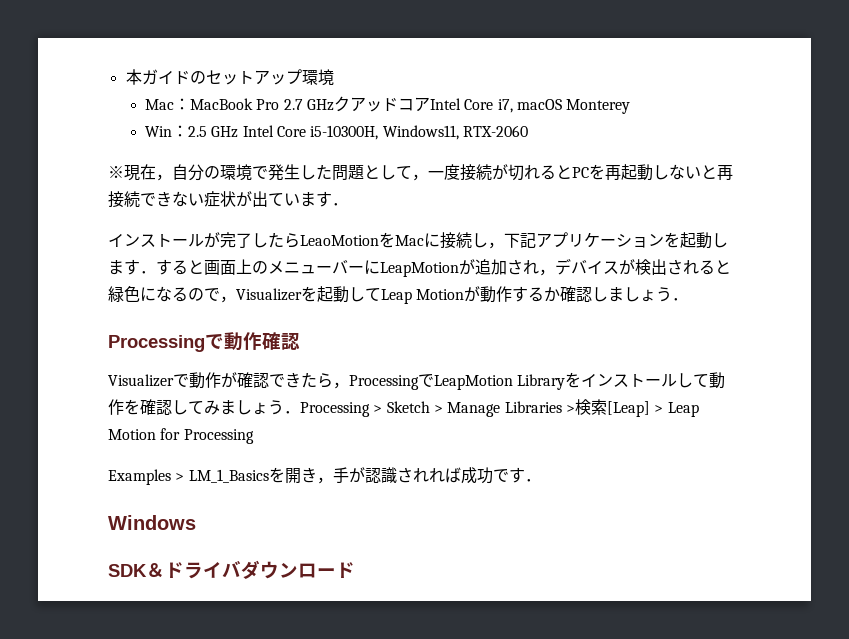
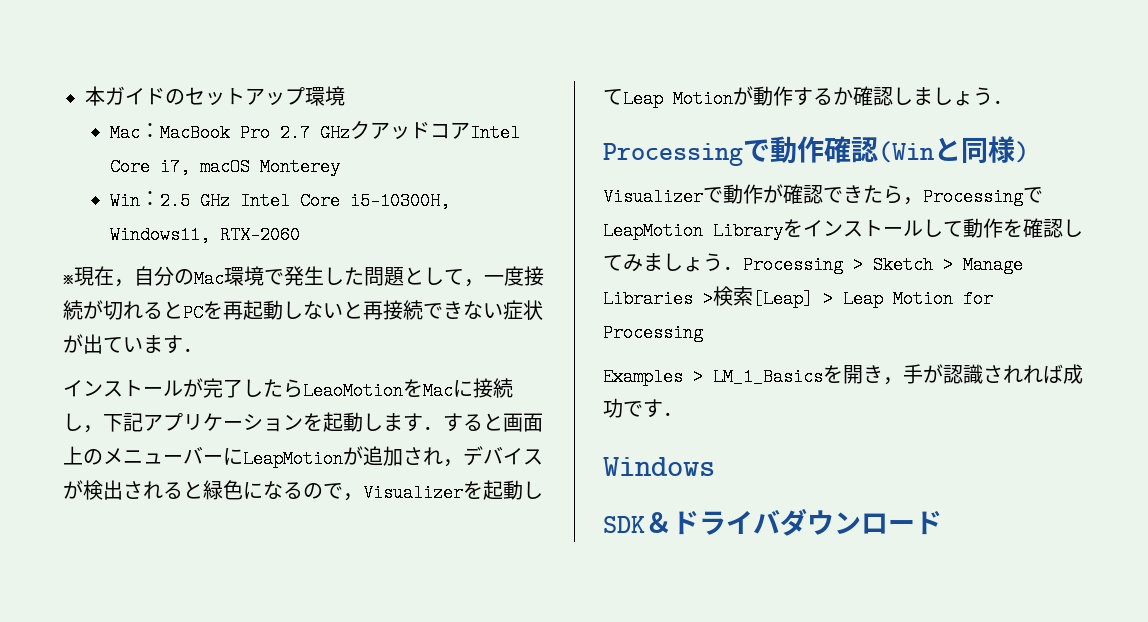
- ※現在，自分の環境で発生した問題として，一度接続が切れるとPCを再起動しないと再接続できない症状が出ています．
+ ※現在，自分のMac環境で発生した問題として，一度接続が切れるとPCを再起動しないと再接続できない症状が出ています．
- Processingで動作確認
+ Processingで動作確認(Winと同様)

